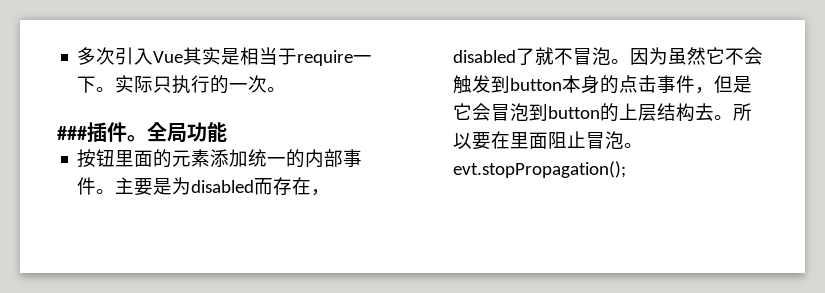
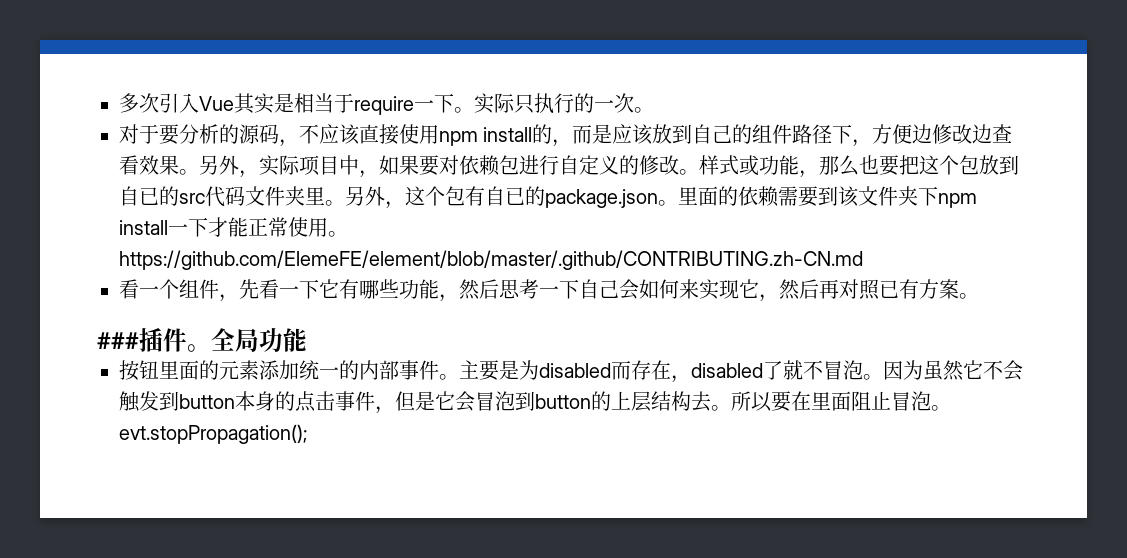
+ 对于要分析的源码，不应该直接使用npm install的，而是应该放到自己的组件路径下，方便边修改边查看效果。另外，实际项目中，如果要对依赖包进行自定义的修改。样式或功能，那么也要把这个包放到自已的src代码文件夹里。另外，这个包有自已的package.json。里面的依赖需要到该文件夹下npm install一下才能正常使用。https://github.com/ElemeFE/element/blob/master/.github/CONTRIBUTING.zh-CN.md
+ 看一个组件，先看一下它有哪些功能，然后思考一下自己会如何来实现它，然后再对照已有方案。

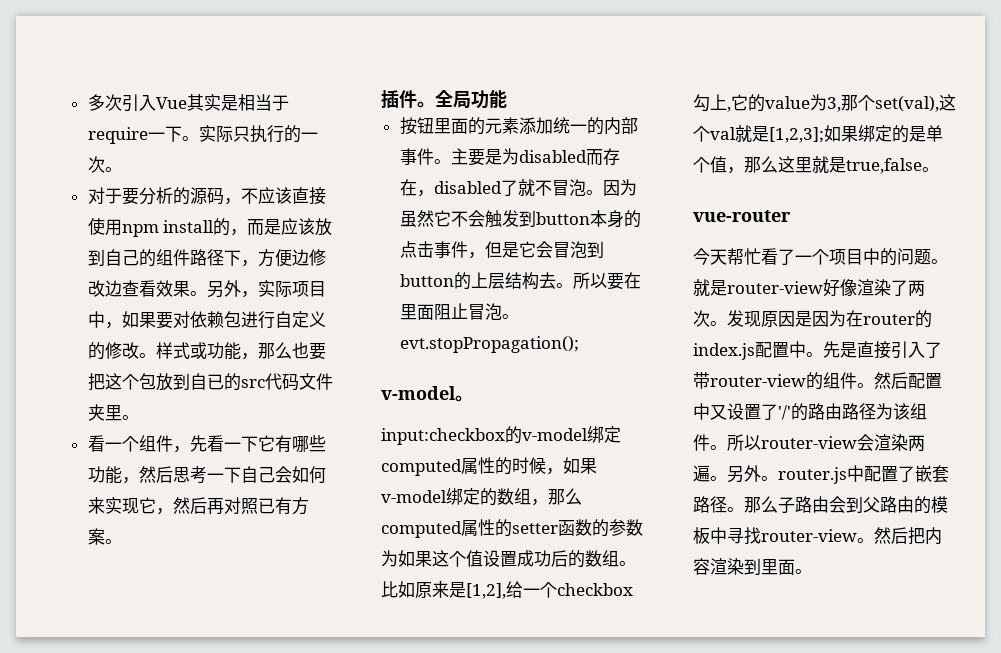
- 另外，这个包有自已的package.json。里面的依赖需要到该文件夹下npm install一下才能正常使用。https://github.com/ElemeFE/element/blob/master/.github/CONTRIBUTING.zh-CN.md
- ###插件。
+ 插件。
+ v-model。
+ input:checkbox的v-model绑定computed属性的时候，如果v-model绑定的数组，那么computed属性的setter函数的参数为如果这个值设置成功后的数组。比如原来是[1,2],给一个checkbox勾上,它的value为3,那个set(val),这个val就是[1,2,3];如果绑定的是单个值，那么这里就是true,false。
+ vue-router
+ 今天帮忙看了一个项目中的问题。就是router-view好像渲染了两次。发现原因是因为在router的index.js配置中。先是直接引入了带router-view的组件。然后配置中又设置了'/'的路由路径为该组件。所以router-view会渲染两遍。另外。router.js中配置了嵌套路径。那么子路由会到父路由的模板中寻找router-view。然后把内容渲染到里面。

